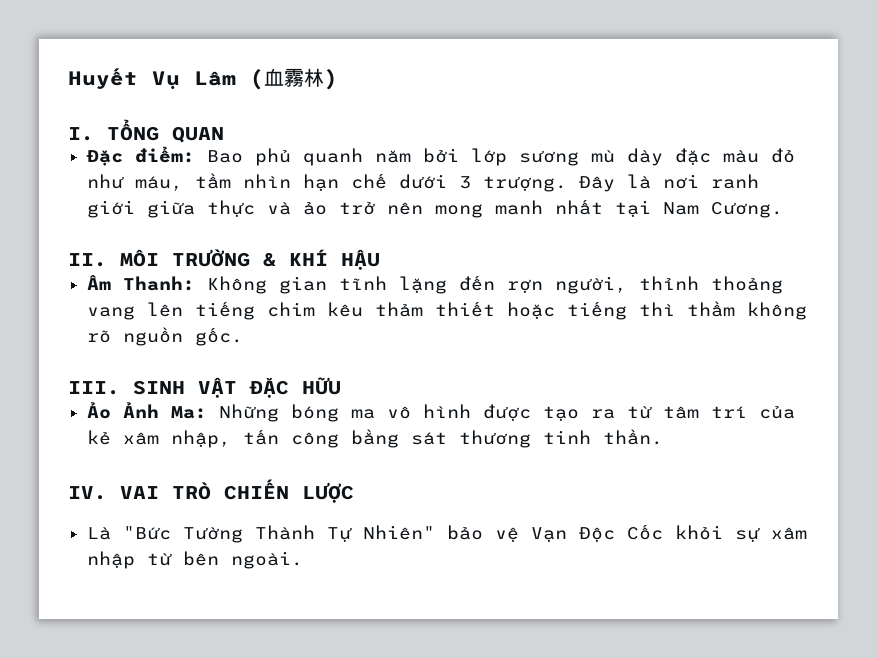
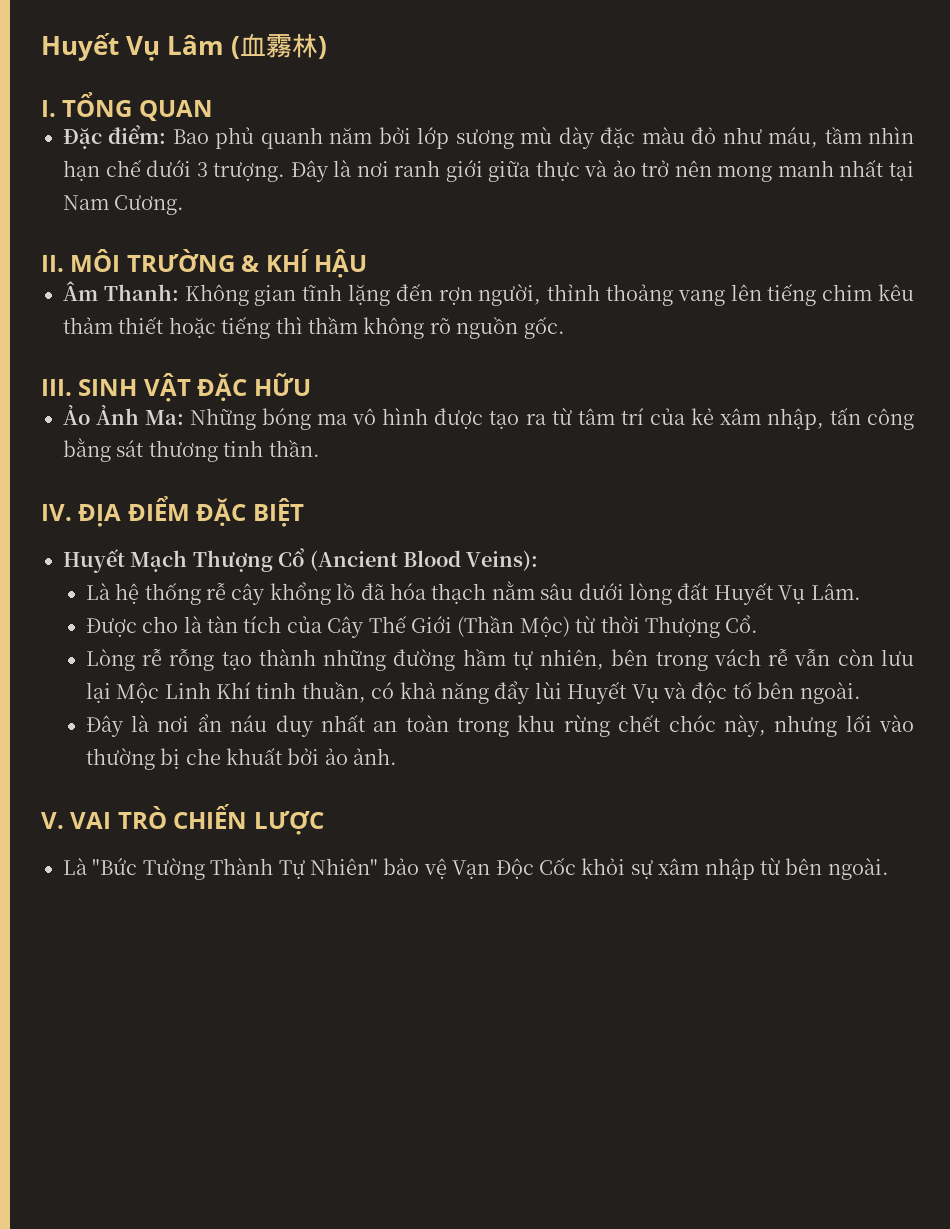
- IV. VAI TRÒ CHIẾN LƯỢC
+ IV. ĐỊA ĐIỂM ĐẶC BIỆT
+ Huyết Mạch Thượng Cổ (Ancient Blood Veins):
+ Là hệ thống rễ cây khổng lồ đã hóa thạch nằm sâu dưới lòng đất Huyết Vụ Lâm.
+ Được cho là tàn tích của Cây Thế Giới (Thần Mộc) từ thời Thượng Cổ.
+ Lòng rễ rỗng tạo thành những đường hầm tự nhiên, bên trong vách rễ vẫn còn lưu lại Mộc Linh Khí tinh thuần, có khả năng đẩy lùi Huyết Vụ và độc tố bên ngoài.
+ Đây là nơi ẩn náu duy nhất an toàn trong khu rừng chết chóc này, nhưng lối vào thường bị che khuất bởi ảo ảnh.
+ V. VAI TRÒ CHIẾN LƯỢC

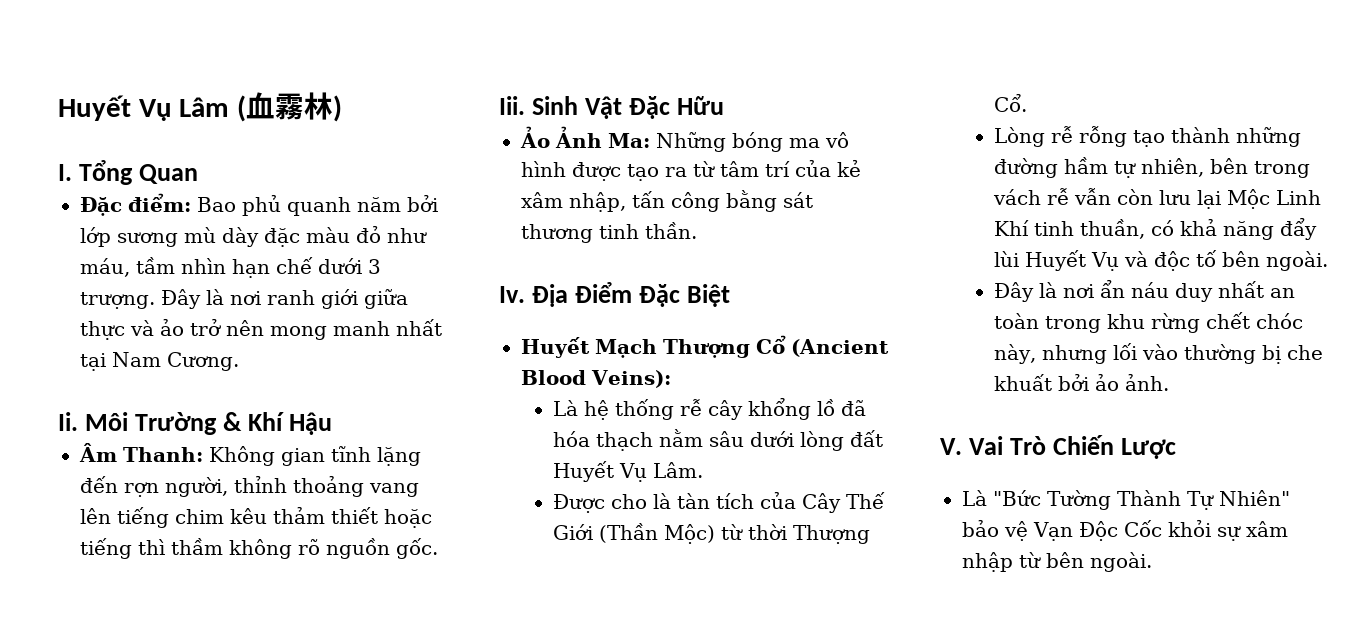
- I. TỔNG QUAN
+ I. Tổng Quan
- II. MÔI TRƯỜNG & KHÍ HẬU
+ Ii. Môi Trường & Khí Hậu
- III. SINH VẬT ĐẶC HỮU
+ Iii. Sinh Vật Đặc Hữu
- IV. ĐỊA ĐIỂM ĐẶC BIỆT
+ Iv. Địa Điểm Đặc Biệt
- V. VAI TRÒ CHIẾN LƯỢC
+ V. Vai Trò Chiến Lược

